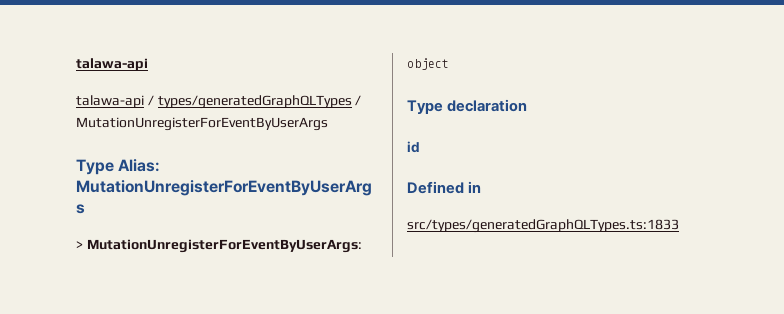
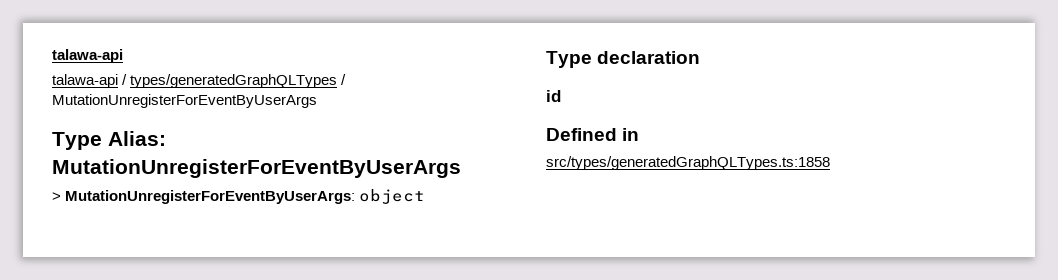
- src/types/generatedGraphQLTypes.ts:1833
+ src/types/generatedGraphQLTypes.ts:1858

